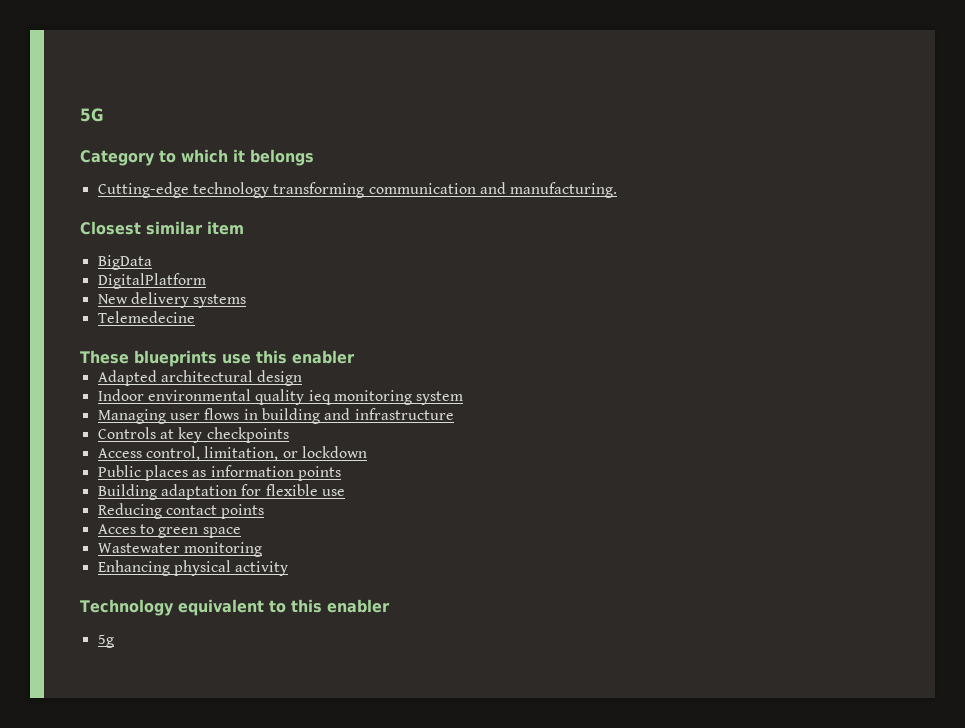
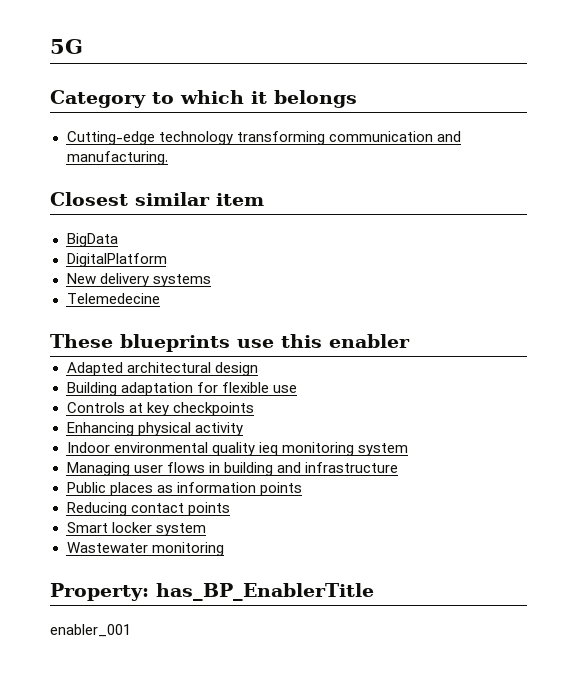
+ Building adaptation for flexible use
+ Controls at key checkpoints
+ Enhancing physical activity
- Controls at key checkpoints
- Access control, limitation, or lockdown
- Building adaptation for flexible use
  Reducing contact points
- Acces to green space
+ Smart locker system
  Wastewater monitoring
- Enhancing physical activity
- Technology equivalent to this enabler
- 5g
+ Property: has_BP_EnablerTitle
+ enabler_001

